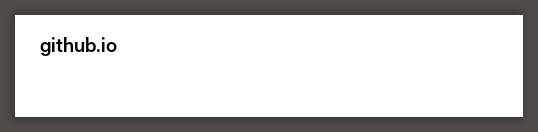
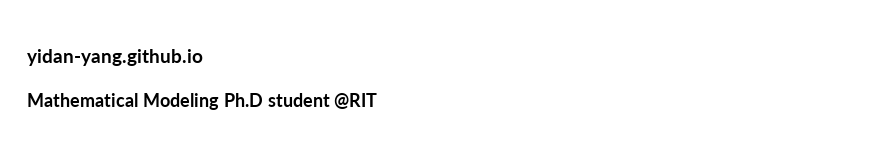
- github.io
+ yidan-yang.github.io
+ Mathematical Modeling Ph.D student @RIT

